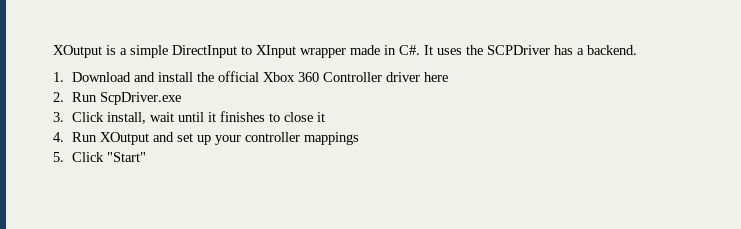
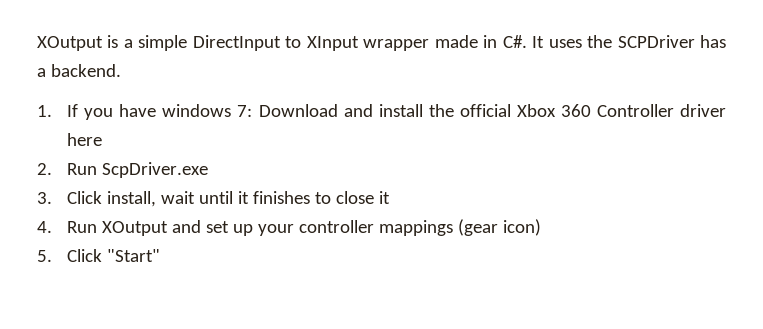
- 1. Download and install the official Xbox 360 Controller driver here
+ 1. If you have windows 7: Download and install the official Xbox 360 Controller driver here
- 4. Run XOutput and set up your controller mappings
+ 4. Run XOutput and set up your controller mappings (gear icon)

